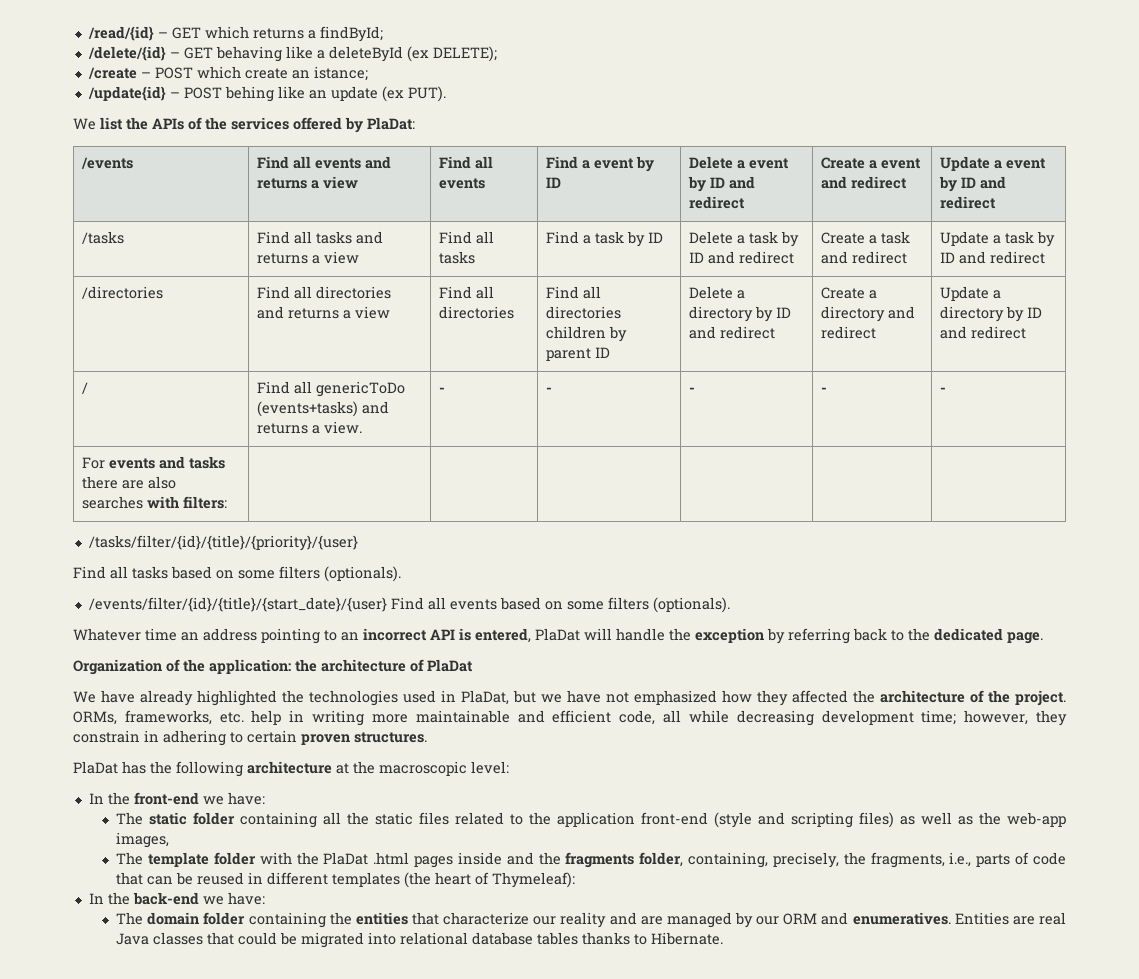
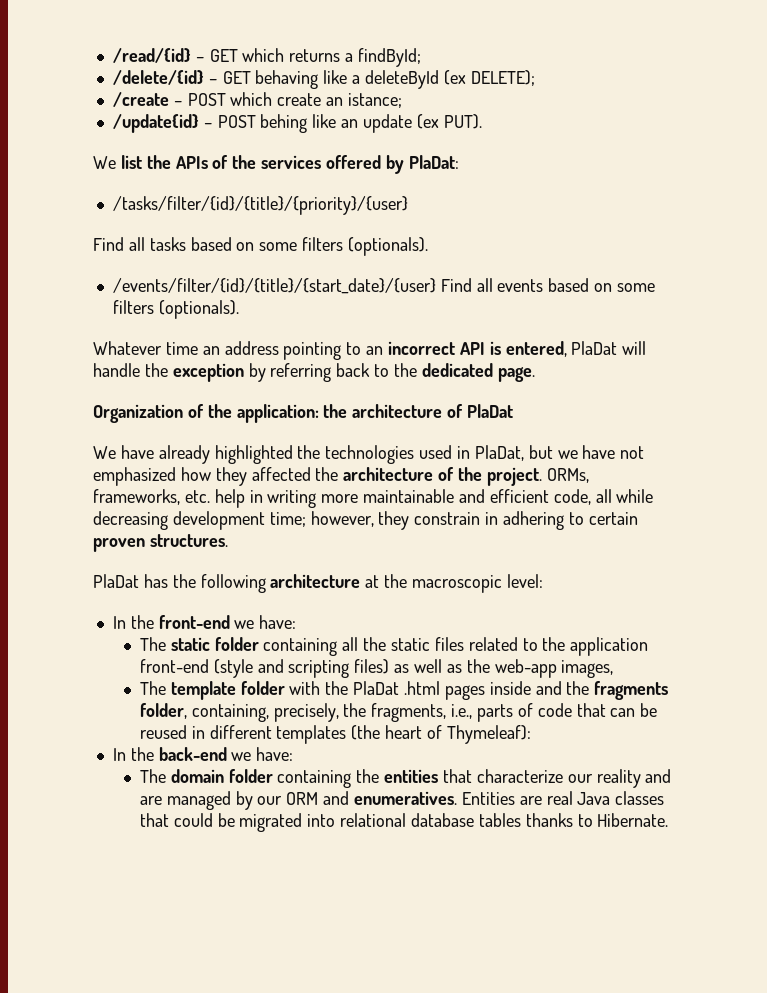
- /events | Find all events and returns a view | Find all events | Find a event by ID | Delete a event by ID and redirect | Create a event and redirect | Update a event by ID and redirect
- /tasks | Find all tasks and returns a view | Find all tasks | Find a task by ID | Delete a task by ID and redirect | Create a task and redirect | Update a task by ID and redirect
- /directories | Find all directories and returns a view | Find all directories | Find all directories children by parent ID | Delete a directory by ID and redirect | Create a directory and redirect | Update a directory by ID and redirect
- / | Find all genericToDo (events+tasks) and returns a view. | - | - | - | - | -
- For events and tasks there are also searches with filters: | | | | | |

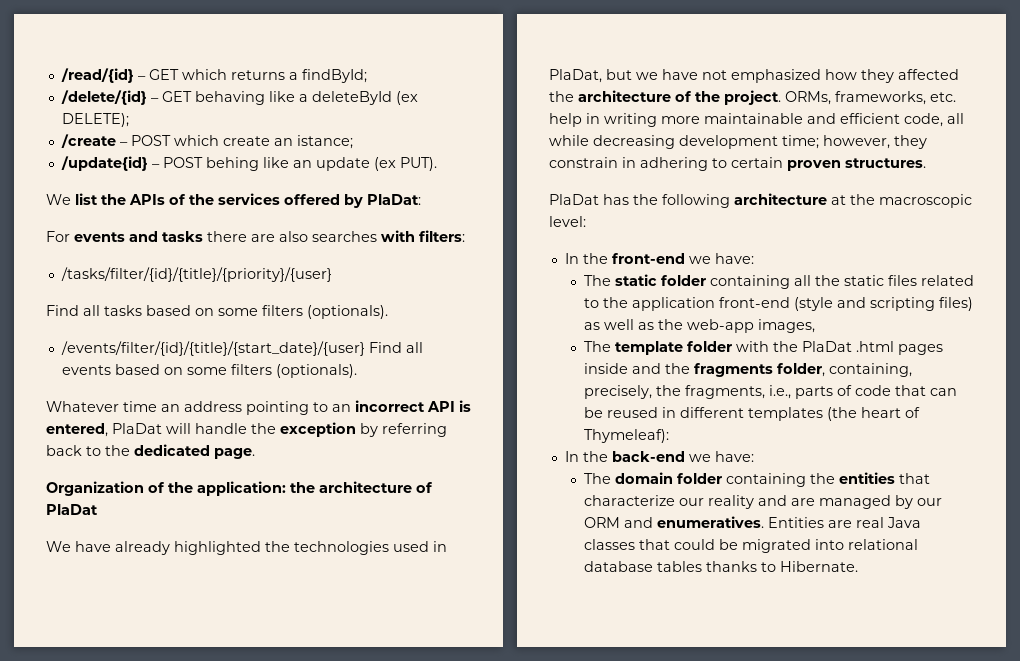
+ For events and tasks there are also searches with filters:

